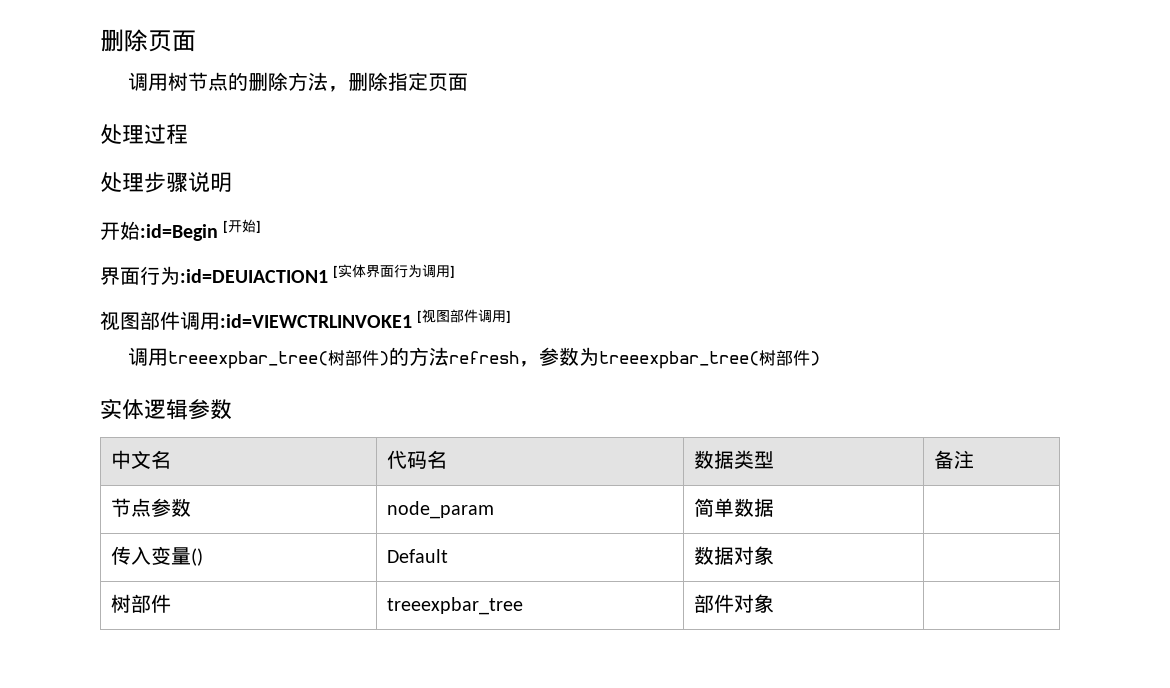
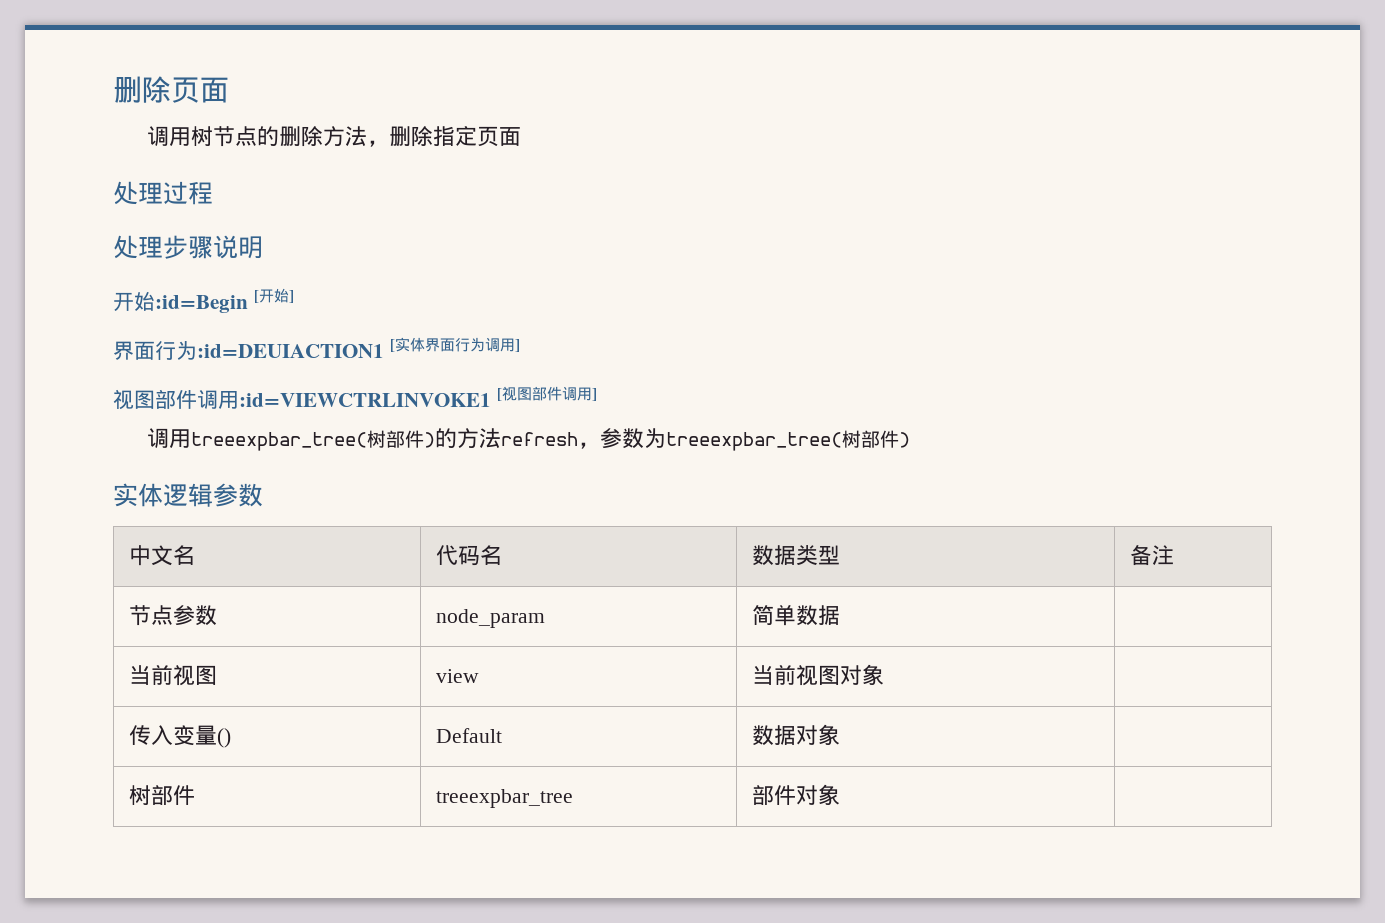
+ 当前视图 | view | 当前视图对象 |

